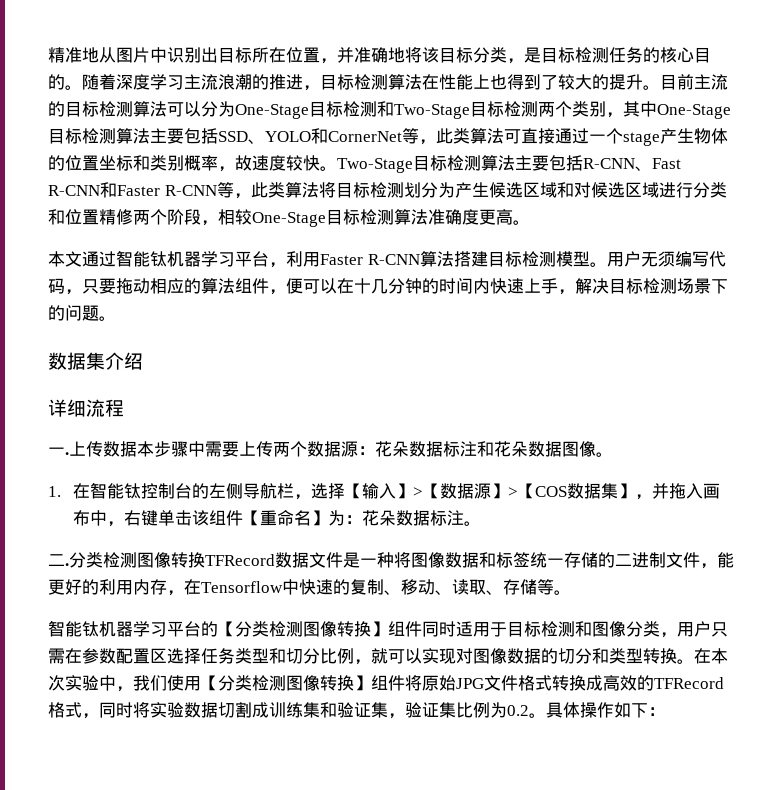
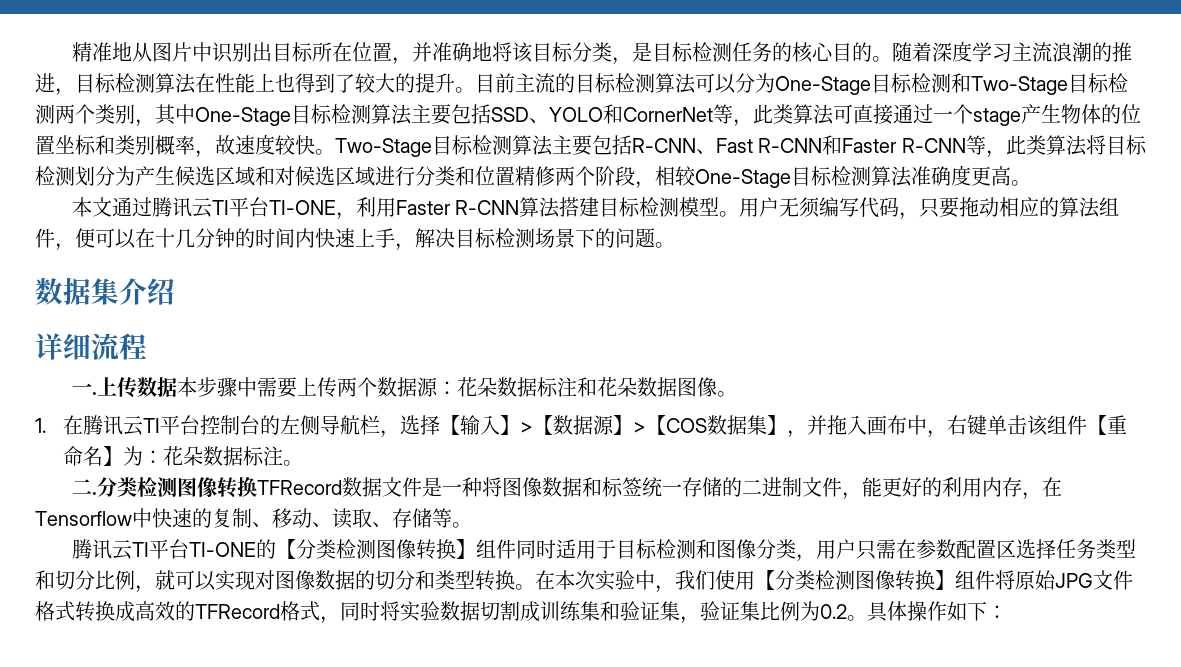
- 本文通过智能钛机器学习平台，利用Faster R-CNN算法搭建目标检测模型。
+ 本文通过腾讯云TI平台TI-ONE，利用Faster R-CNN算法搭建目标检测模型。
- 1.在智能钛控制台的左侧导航栏，选择【输入】>【数据源】>【COS数据集】，并拖入画布中，右键单击该组件【重命名】为：花朵数据标注。
+ 1.在腾讯云TI平台控制台的左侧导航栏，选择【输入】>【数据源】>【COS数据集】，并拖入画布中，右键单击该组件【重命名】为：花朵数据标注。
- 智能钛机器学习平台的【分类检测图像转换】组件同时适用于目标检测和图像分类，用户只需在参数配置区选择任务类型和切分比例，就可以实现对图像数据的切分和类型转换。
+ 腾讯云TI平台TI-ONE的【分类检测图像转换】组件同时适用于目标检测和图像分类，用户只需在参数配置区选择任务类型和切分比例，就可以实现对图像数据的切分和类型转换。

